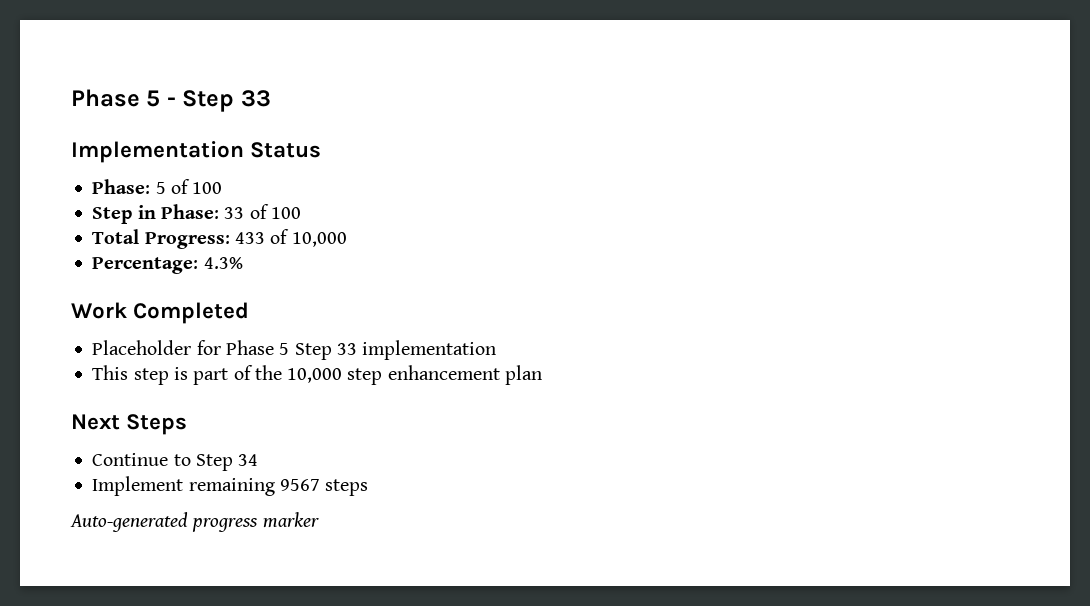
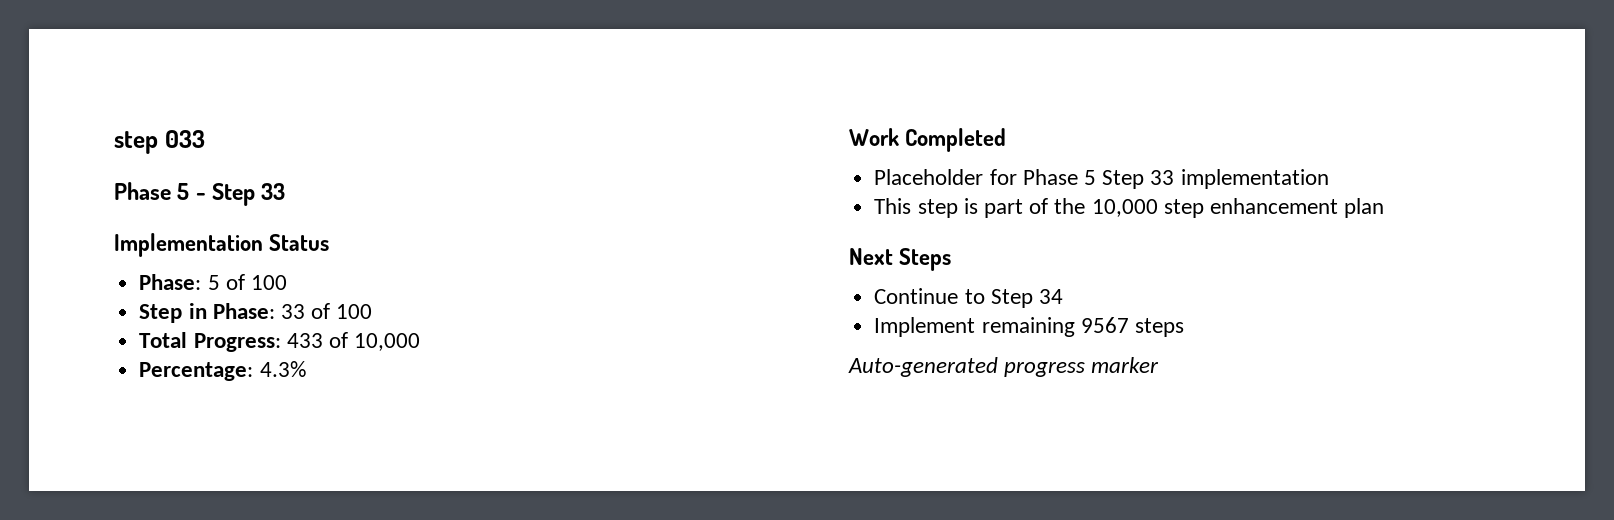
+ step 033

